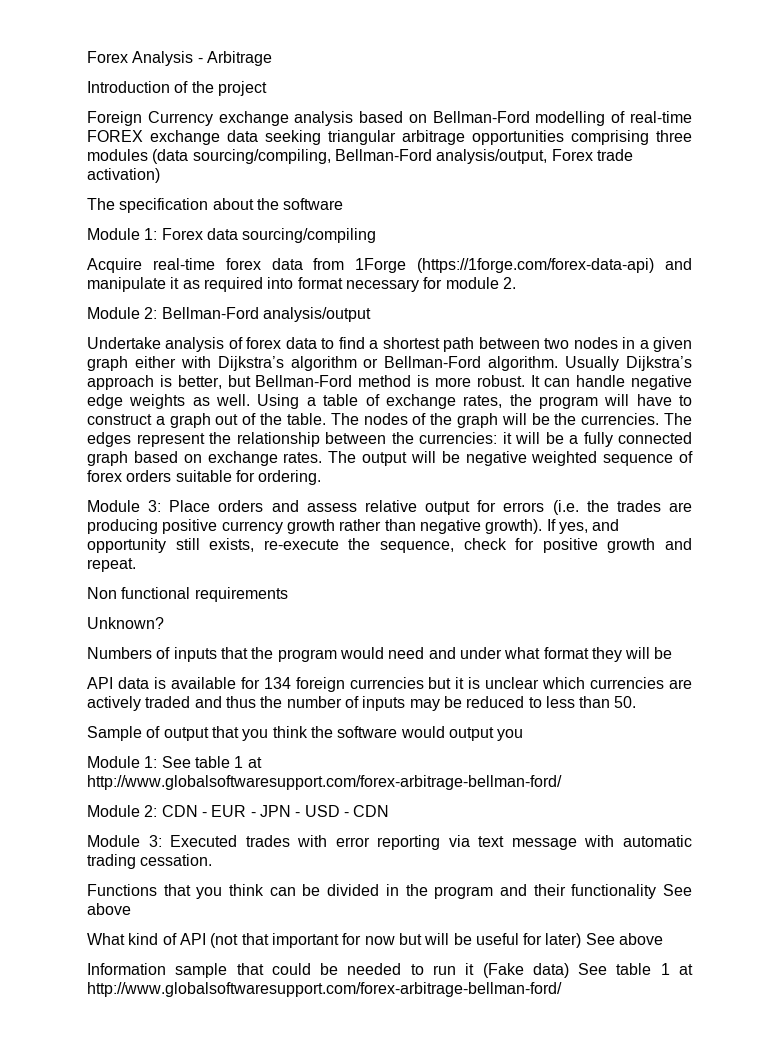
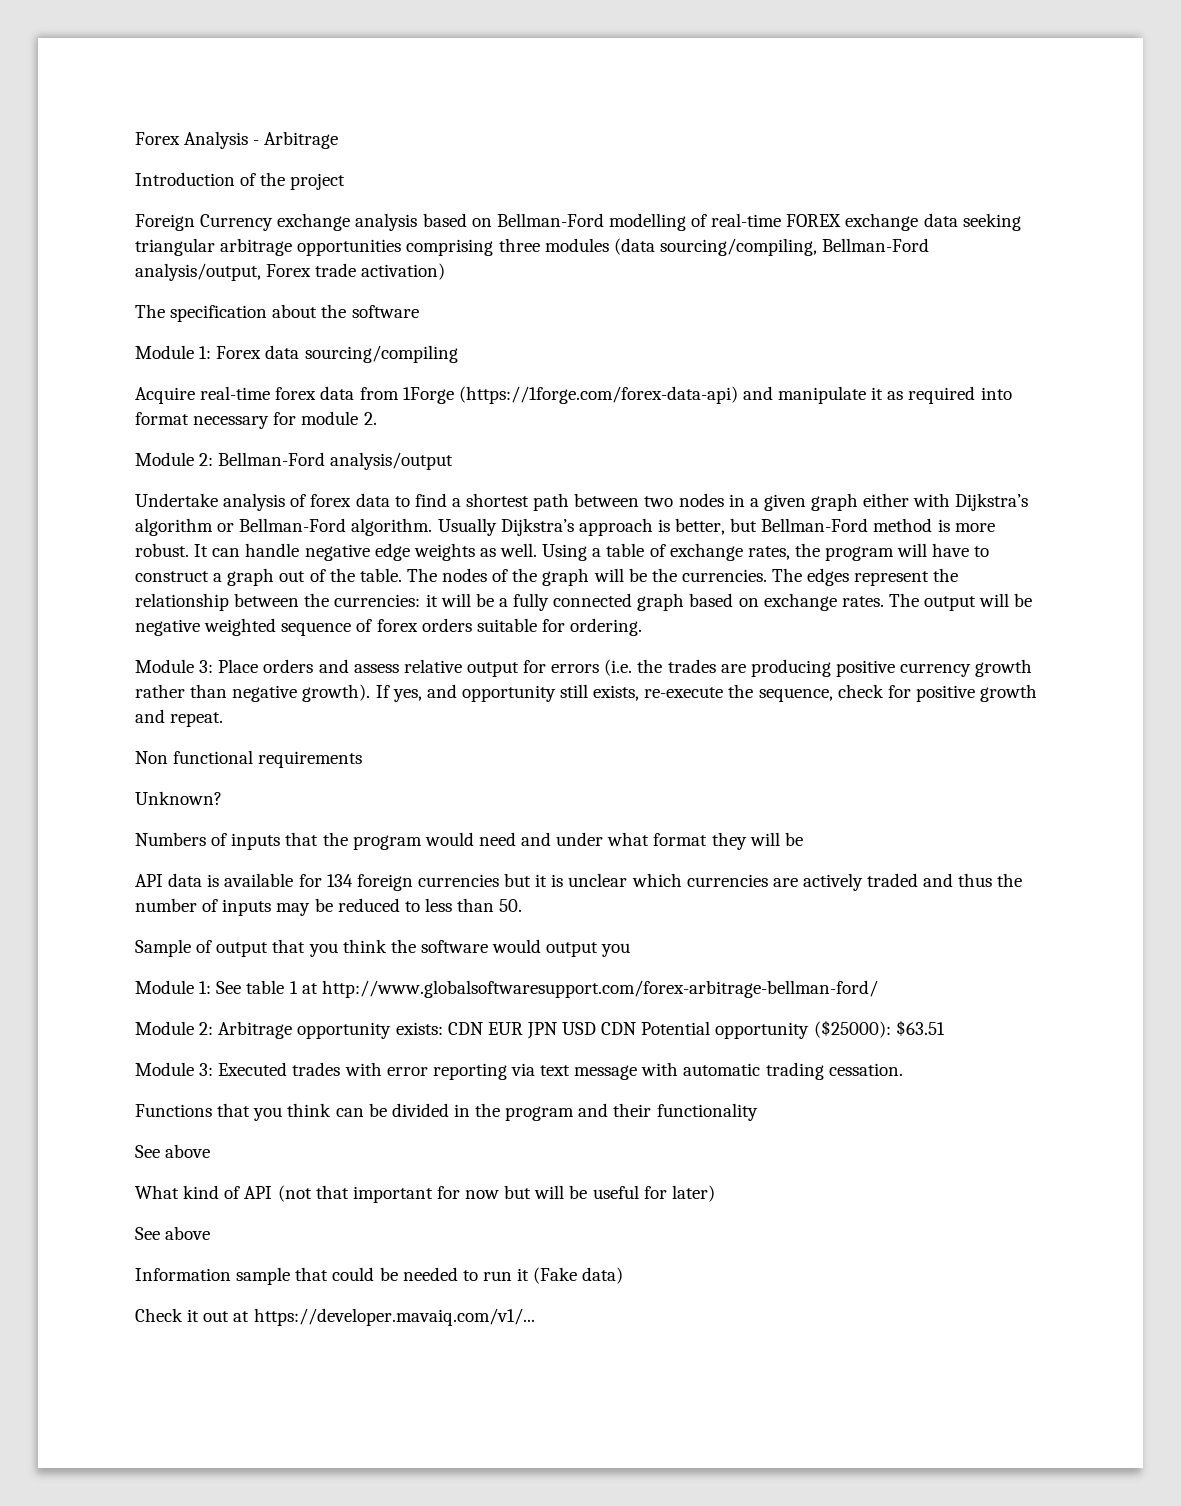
- Module 2: CDN - EUR - JPN - USD - CDN
+ Module 2: Arbitrage opportunity exists: CDN EUR JPN USD CDN Potential opportunity ($25000): $63.51
- Functions that you think can be divided in the program and their functionality See above
+ Functions that you think can be divided in the program and their functionality
+ See above
- What kind of API (not that important for now but will be useful for later) See above
+ What kind of API (not that important for now but will be useful for later)
+ See above
- Information sample that could be needed to run it (Fake data) See table 1 at http://www.globalsoftwaresupport.com/forex-arbitrage-bellman-ford/
+ Information sample that could be needed to run it (Fake data)
+ Check it out at https://developer.mavaiq.com/v1/...

